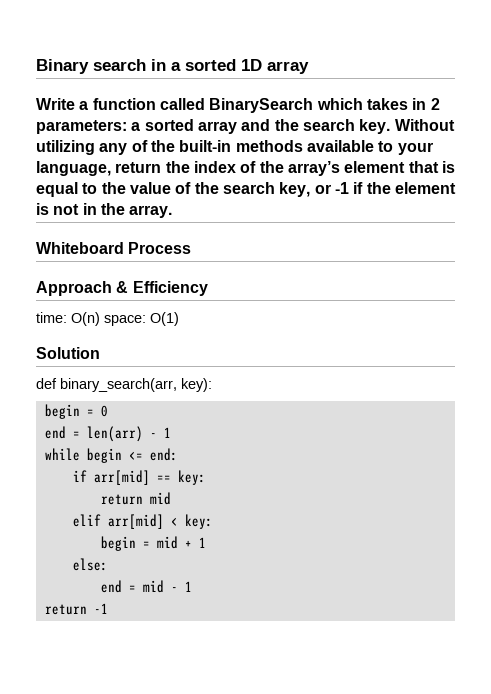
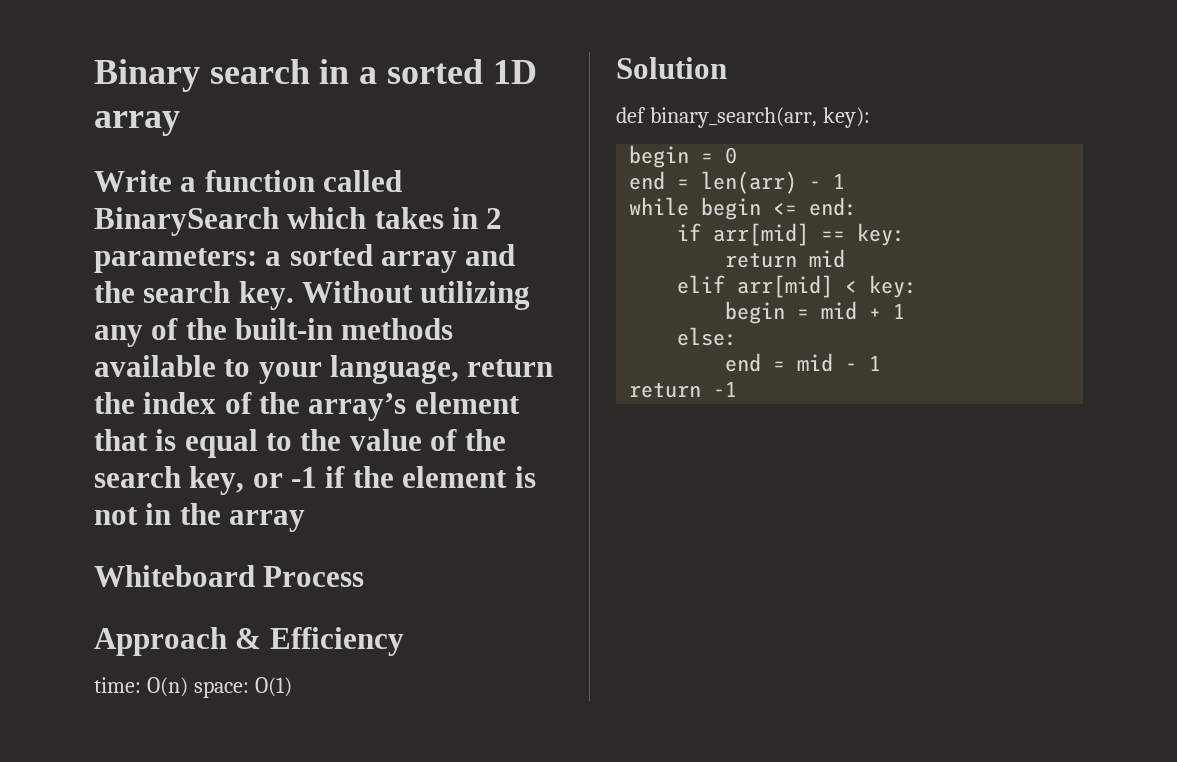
- Without utilizing any of the built-in methods available to your language, return the index of the array’s element that is equal to the value of the search key, or -1 if the element is not in the array.
+ Without utilizing any of the built-in methods available to your language, return the index of the array’s element that is equal to the value of the search key, or -1 if the element is not in the array

